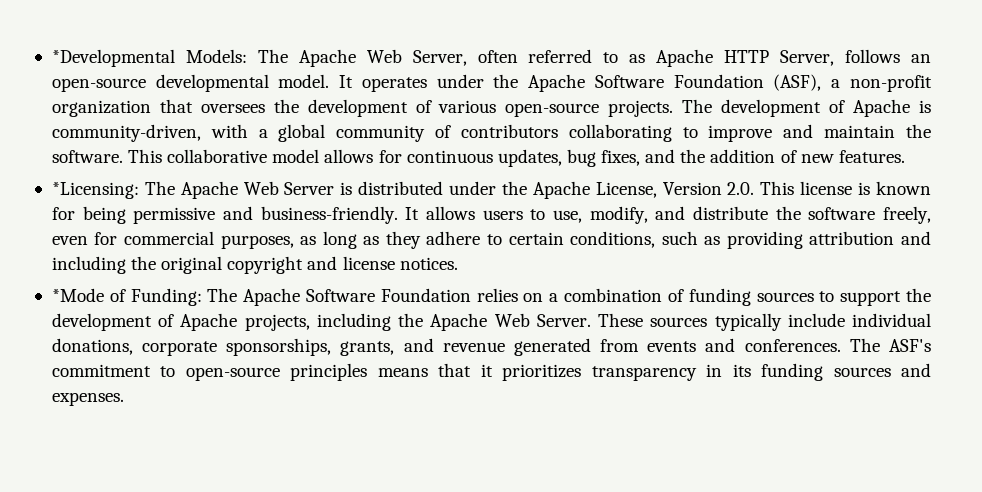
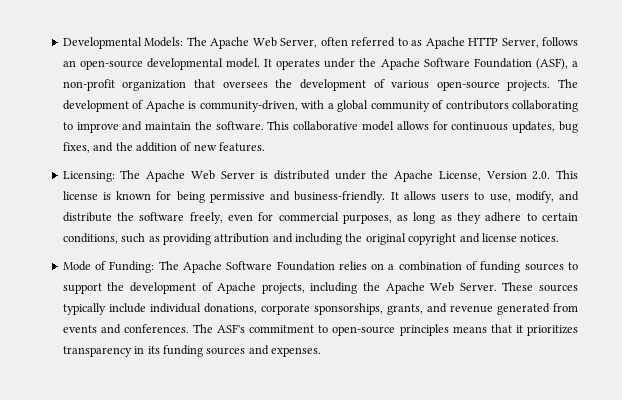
- *Developmental Models: The Apache Web Server, often referred to as Apache HTTP Server, follows an open-source developmental model.
+ Developmental Models: The Apache Web Server, often referred to as Apache HTTP Server, follows an open-source developmental model.
- *Licensing: The Apache Web Server is distributed under the Apache License, Version 2.0. This license is known for being permissive and business-friendly.
+ Licensing: The Apache Web Server is distributed under the Apache License, Version 2.0. This license is known for being permissive and business-friendly.
- *Mode of Funding: The Apache Software Foundation relies on a combination of funding sources to support the development of Apache projects, including the Apache Web Server.
+ Mode of Funding: The Apache Software Foundation relies on a combination of funding sources to support the development of Apache projects, including the Apache Web Server.

